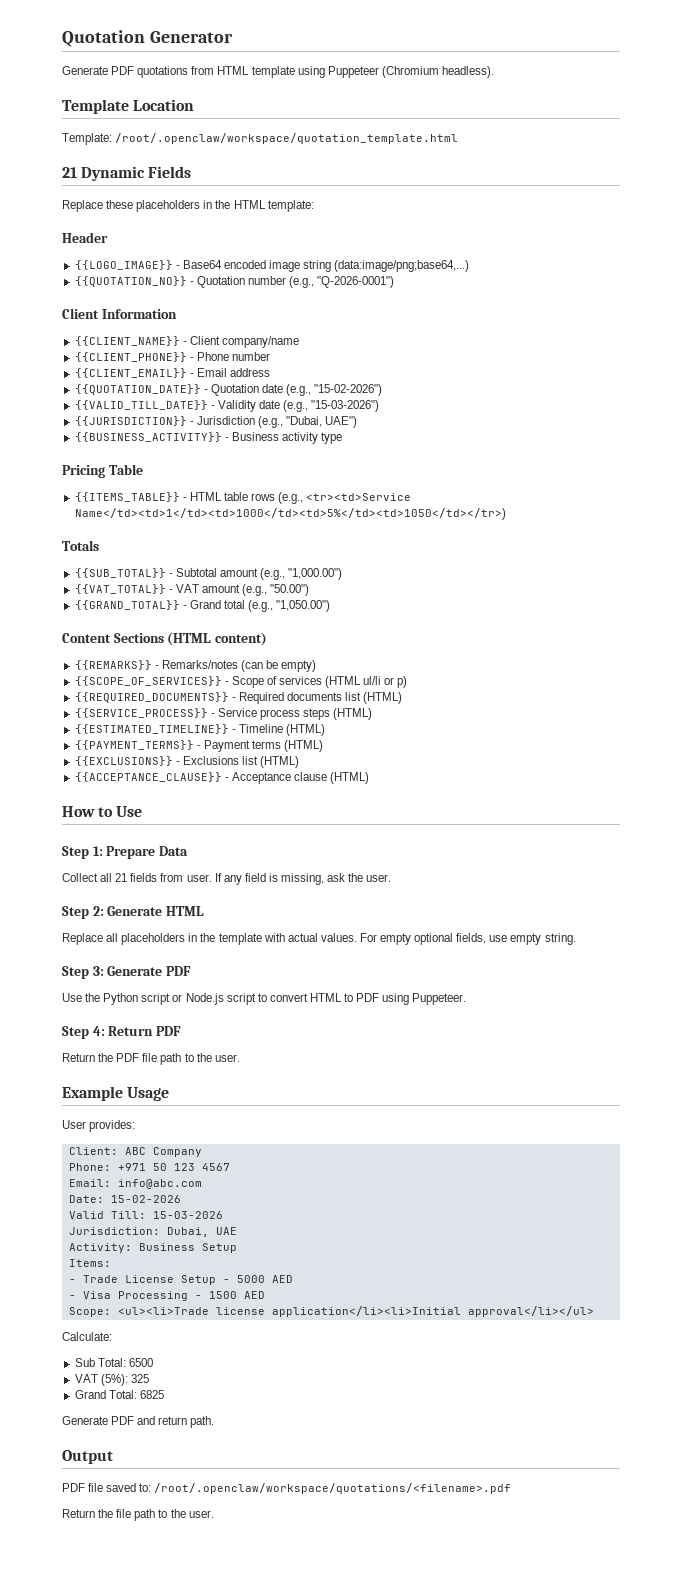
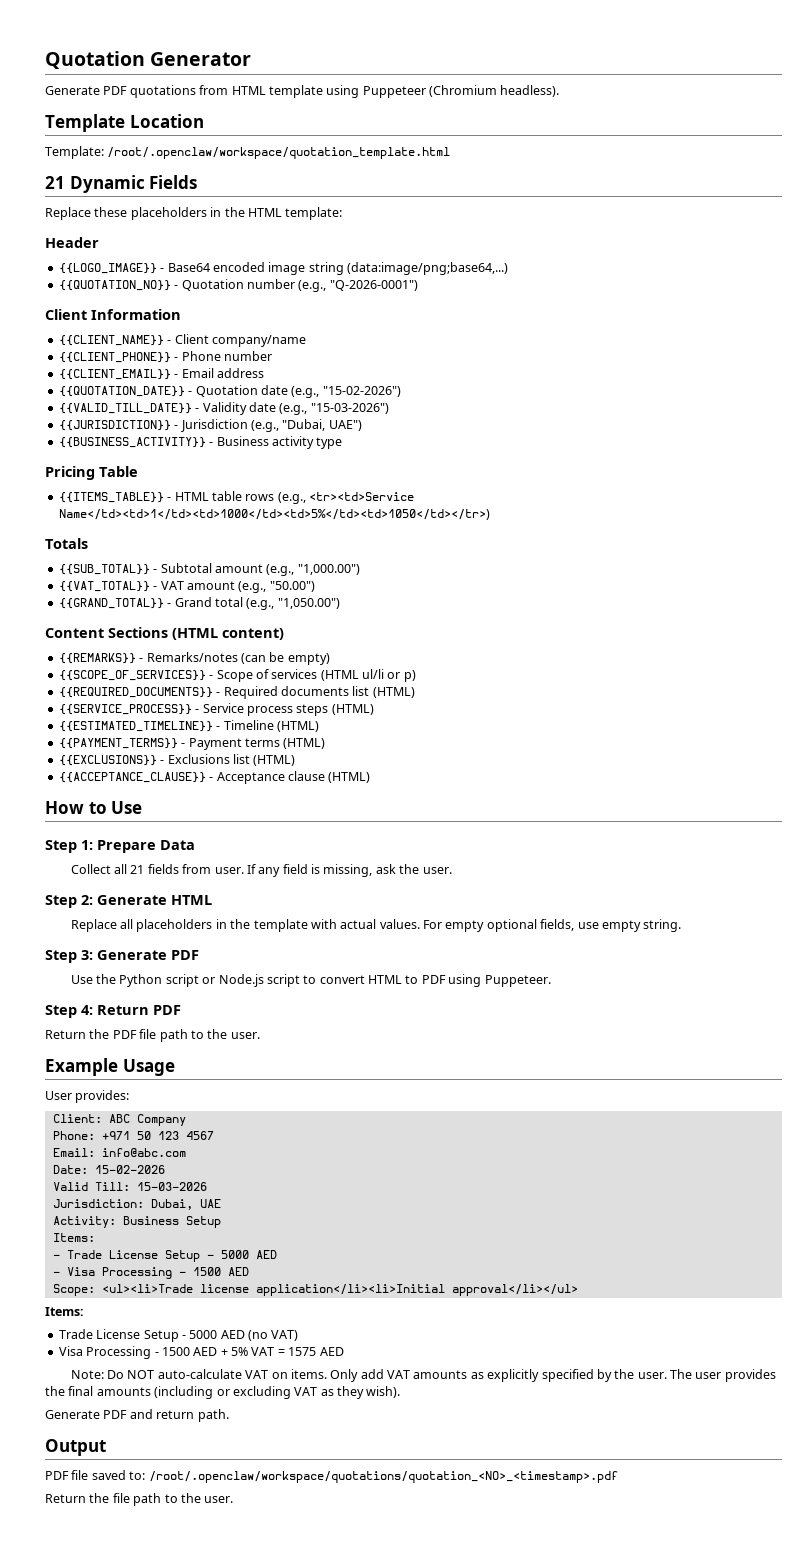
  Scope: <ul><li>Trade license application</li><li>Initial approval</li></ul>
- Calculate:
- Sub Total: 6500
- VAT (5%): 325
- Grand Total: 6825
+ Items:
+ Trade License Setup - 5000 AED (no VAT)
+ Visa Processing - 1500 AED + 5% VAT = 1575 AED
+ Note: Do NOT auto-calculate VAT on items. Only add VAT amounts as explicitly specified by the user. The user provides the final amounts (including or excluding VAT as they wish).
- PDF file saved to: /root/.openclaw/workspace/quotations/<filename>.pdf
+ PDF file saved to: /root/.openclaw/workspace/quotations/quotation_<NO>_<timestamp>.pdf

